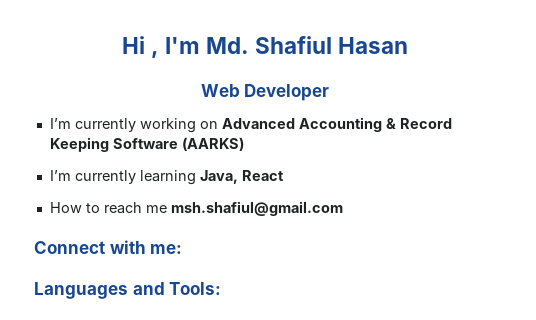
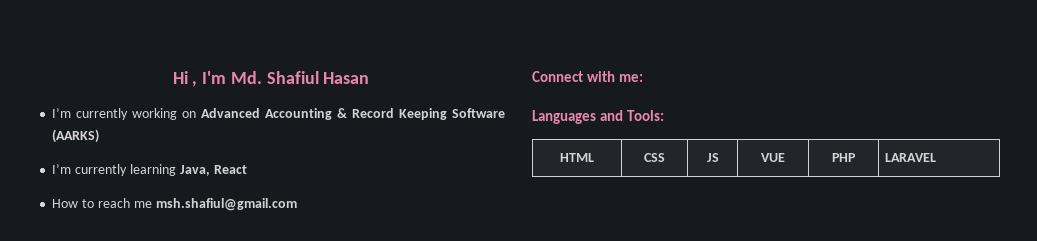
- Web Developer
+ HTML | CSS | JS | VUE | PHP | LARAVEL

